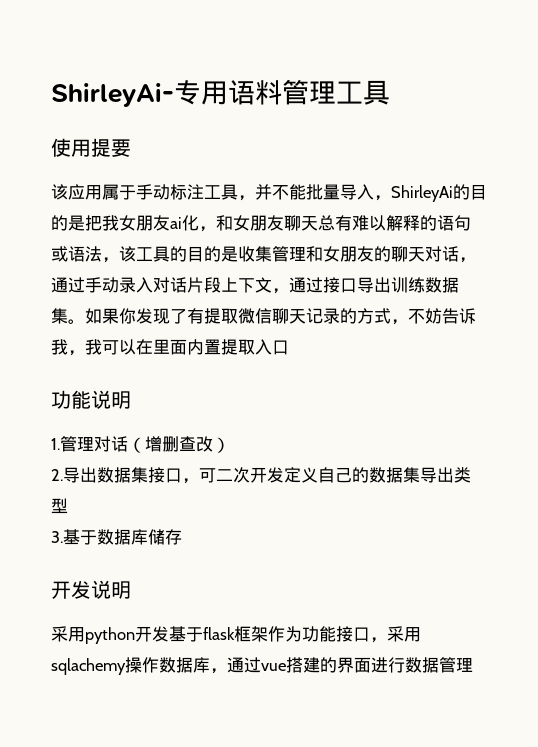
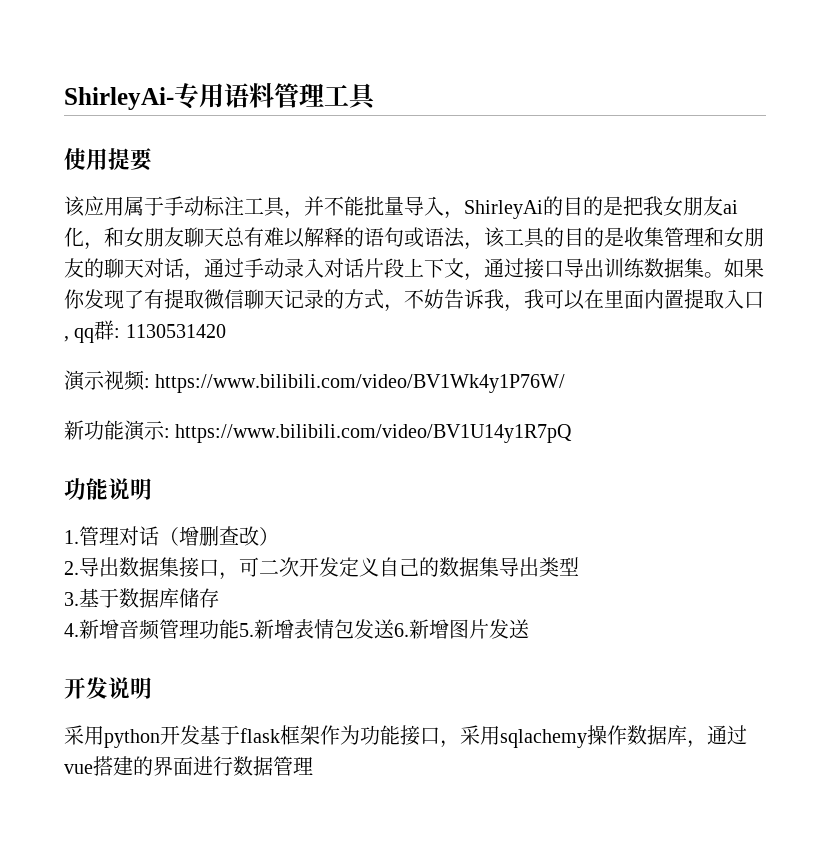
- 如果你发现了有提取微信聊天记录的方式，不妨告诉我，我可以在里面内置提取入口
+ 如果你发现了有提取微信聊天记录的方式，不妨告诉我，我可以在里面内置提取入口, qq群: 1130531420
+ 演示视频: https://www.bilibili.com/video/BV1Wk4y1P76W/
+ 新功能演示: https://www.bilibili.com/video/BV1U14y1R7pQ
+ 4.新增音频管理功能5.新增表情包发送6.新增图片发送

